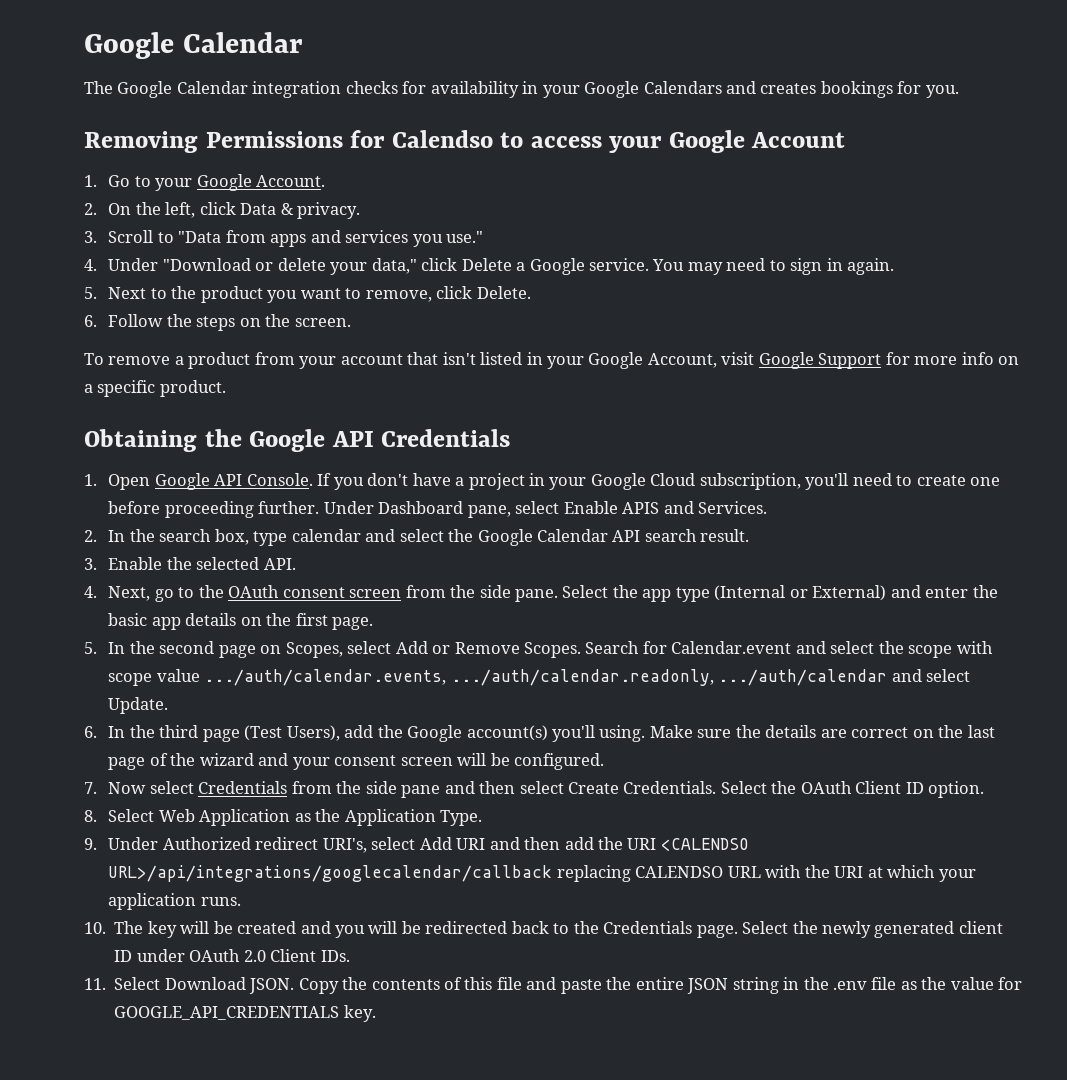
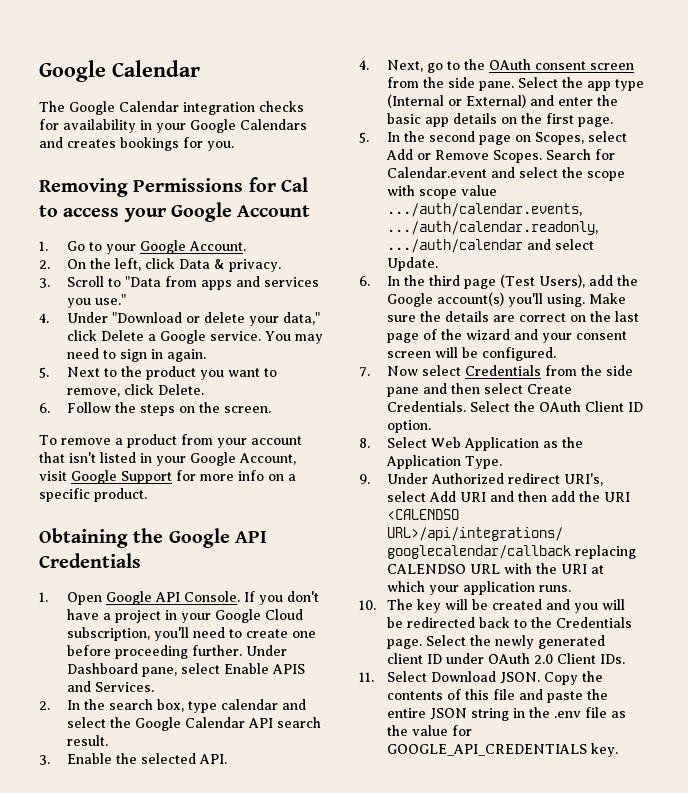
- Removing Permissions for Calendso to access your Google Account
+ Removing Permissions for Cal to access your Google Account

